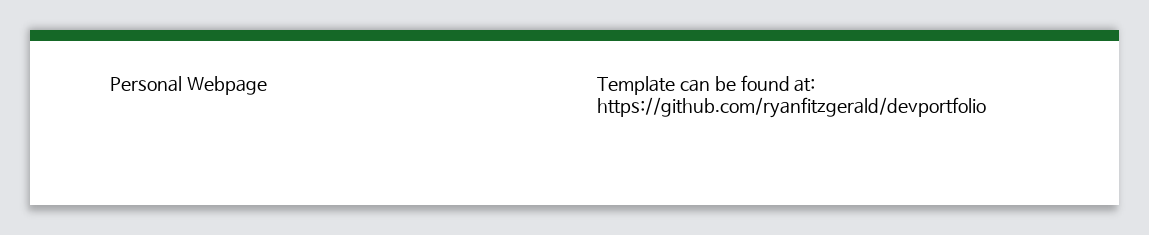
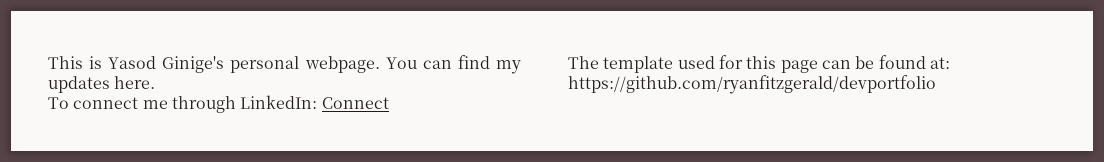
- Personal Webpage
- Template can be found at: https://github.com/ryanfitzgerald/devportfolio
+ This is Yasod Ginige's personal webpage. You can find my updates here.
+ To connect me through LinkedIn: Connect
+ The template used for this page can be found at: https://github.com/ryanfitzgerald/devportfolio

